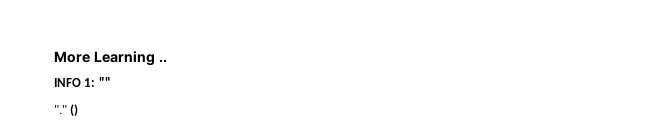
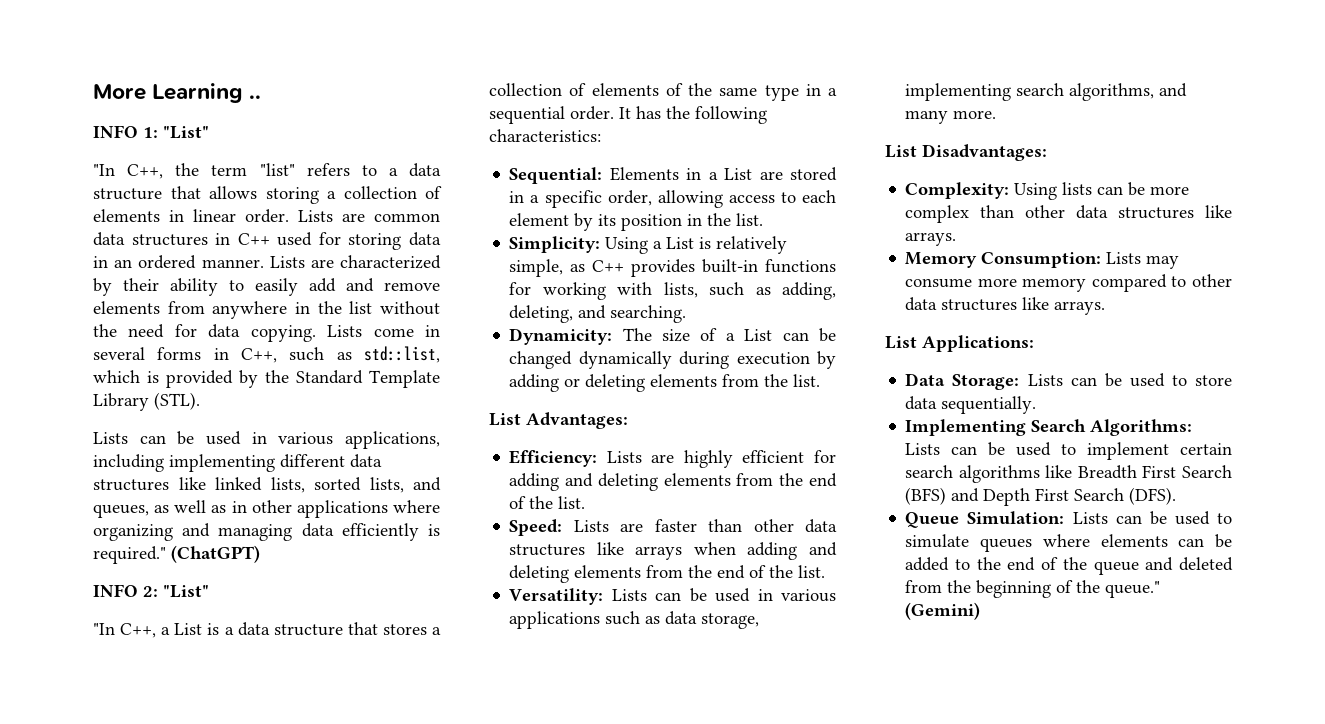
- INFO 1: ""
- "." ()
+ INFO 1: "List"
+ "In C++, the term "list" refers to a data structure that allows storing a collection of elements in linear order. Lists are common data structures in C++ used for storing data in an ordered manner. Lists are characterized by their ability to easily add and remove elements from anywhere in the list without the need for data copying. Lists come in several forms in C++, such as std::list, which is provided by the Standard Template Library (STL).
+ Lists can be used in various applications, including implementing different data structures like linked lists, sorted lists, and queues, as well as in other applications where organizing and managing data efficiently is required." (ChatGPT)
+ INFO 2: "List"
+ "In C++, a List is a data structure that stores a collection of elements of the same type in a sequential order. It has the following characteristics:
+ Sequential: Elements in a List are stored in a specific order, allowing access to each element by its position in the list.
+ Simplicity: Using a List is relatively simple, as C++ provides built-in functions for working with lists, such as adding, deleting, and searching.
+ Dynamicity: The size of a List can be changed dynamically during execution by adding or deleting elements from the list.
+ List Advantages:
+ Efficiency: Lists are highly efficient for adding and deleting elements from the end of the list.
+ Speed: Lists are faster than other data structures like arrays when adding and deleting elements from the end of the list.
+ Versatility: Lists can be used in various applications such as data storage, implementing search algorithms, and many more.
+ List Disadvantages:
+ Complexity: Using lists can be more complex than other data structures like arrays.
+ Memory Consumption: Lists may consume more memory compared to other data structures like arrays.
+ List Applications:
+ Data Storage: Lists can be used to store data sequentially.
+ Implementing Search Algorithms: Lists can be used to implement certain search algorithms like Breadth First Search (BFS) and Depth First Search (DFS).
+ Queue Simulation: Lists can be used to simulate queues where elements can be added to the end of the queue and deleted from the beginning of the queue." (Gemini)

